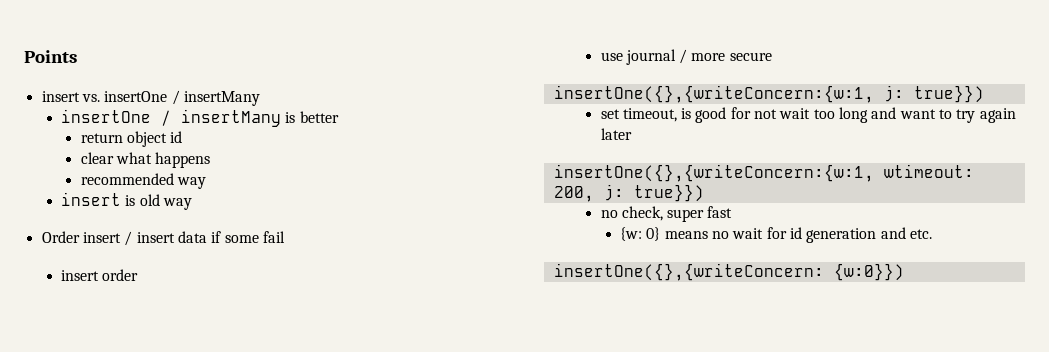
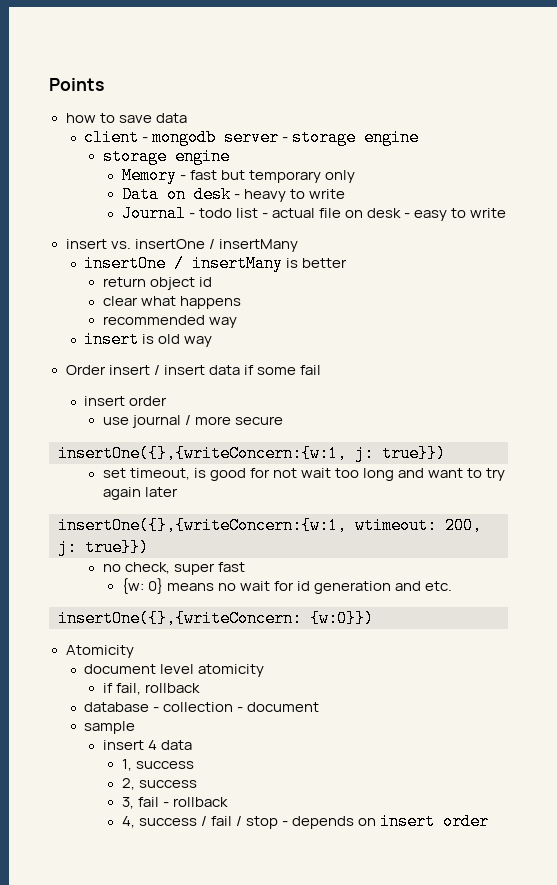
+ how to save data
+ client - mongodb server - storage engine
+ storage engine
+ Memory - fast but temporary only
+ Data on desk - heavy to write
+ Journal - todo list - actual file on desk - easy to write
+ Atomicity
+ document level atomicity
+ if fail, rollback
+ database - collection - document
+ sample
+ insert 4 data
+ 1, success
+ 2, success
+ 3, fail - rollback
+ 4, success / fail / stop - depends on insert order

